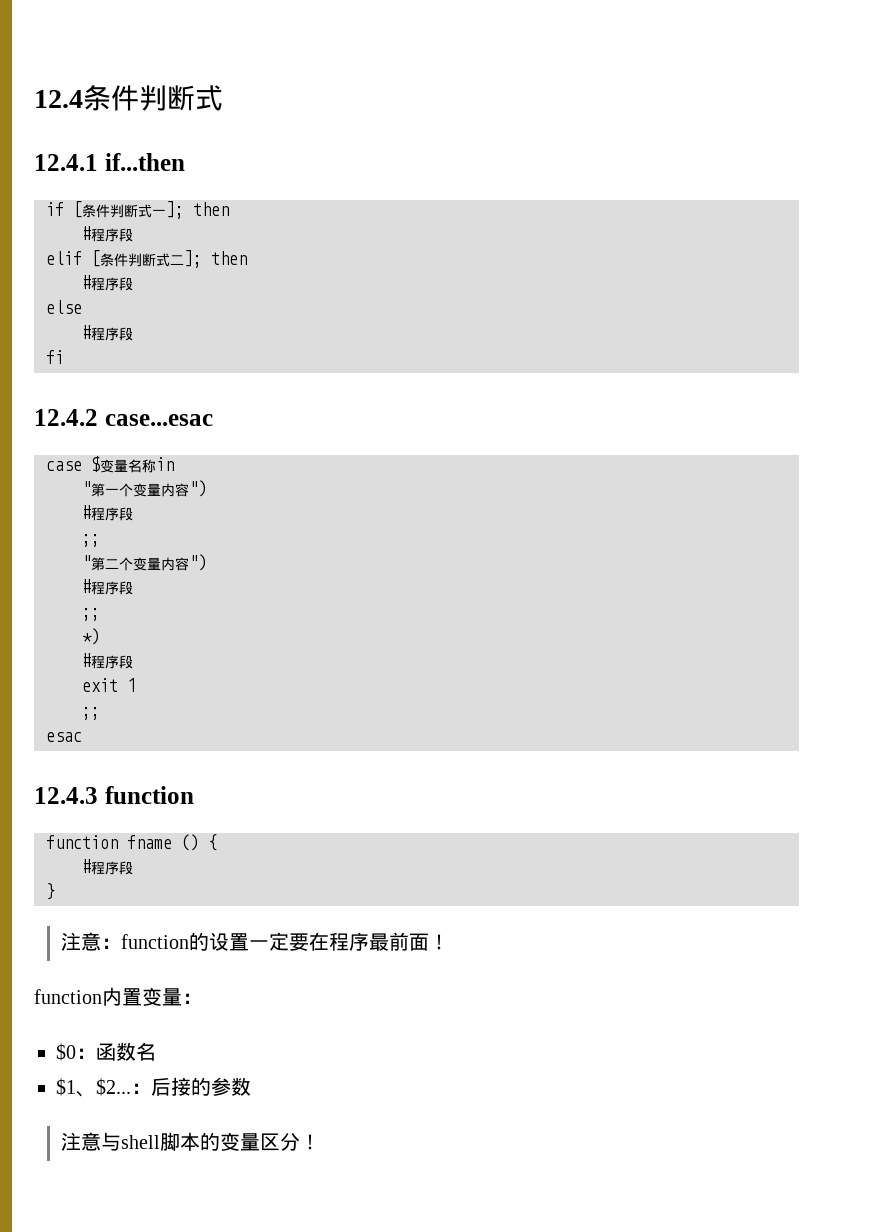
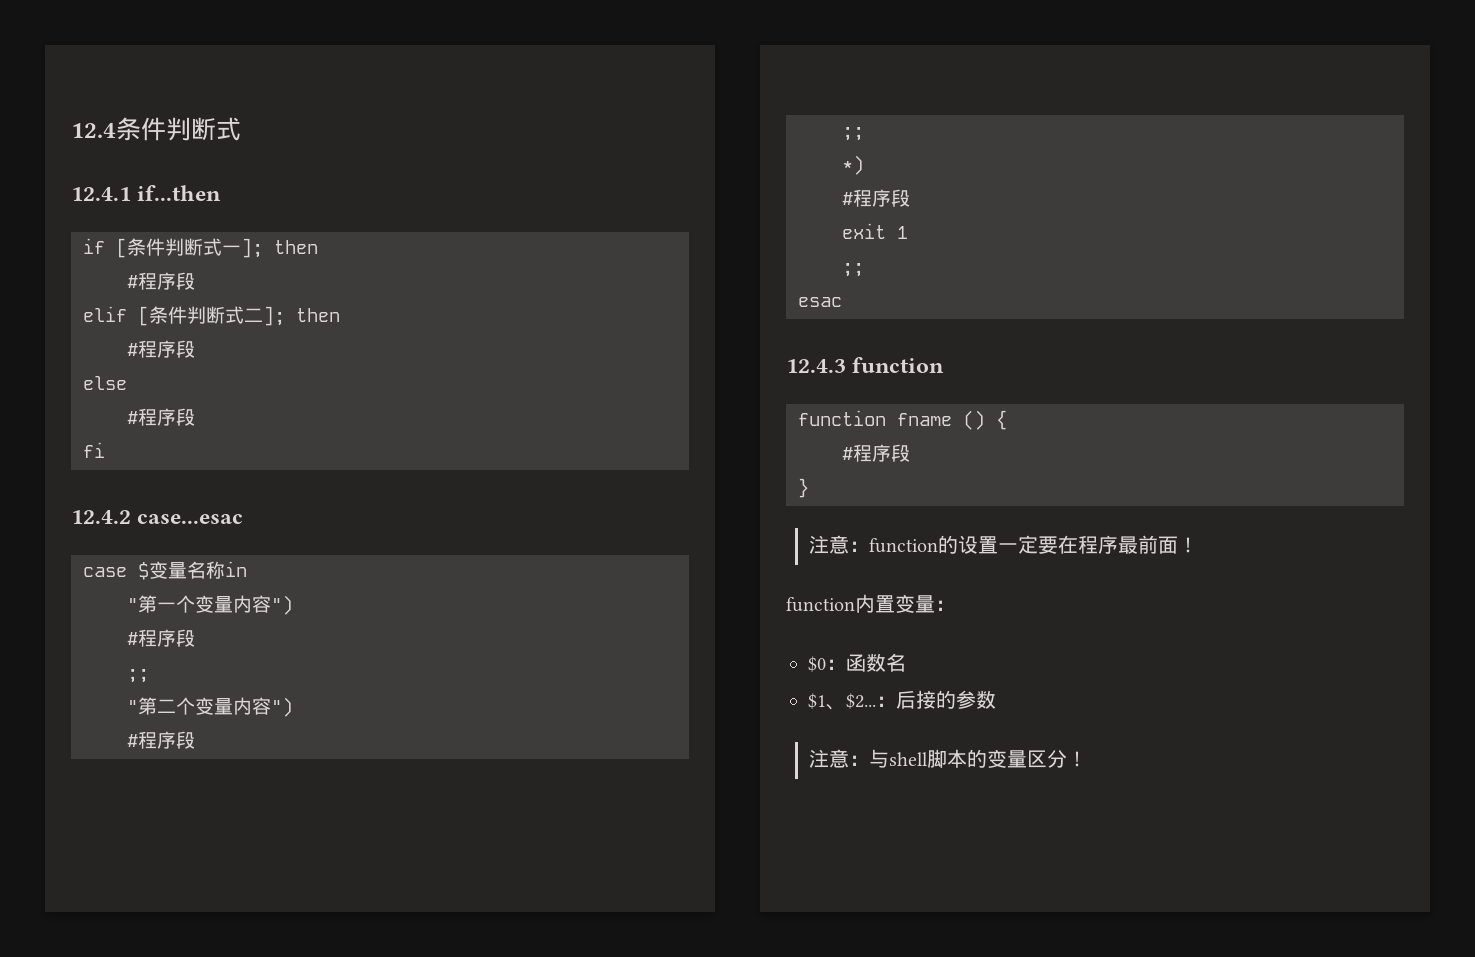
- 注意与shell脚本的变量区分！
+ 注意：与shell脚本的变量区分！

